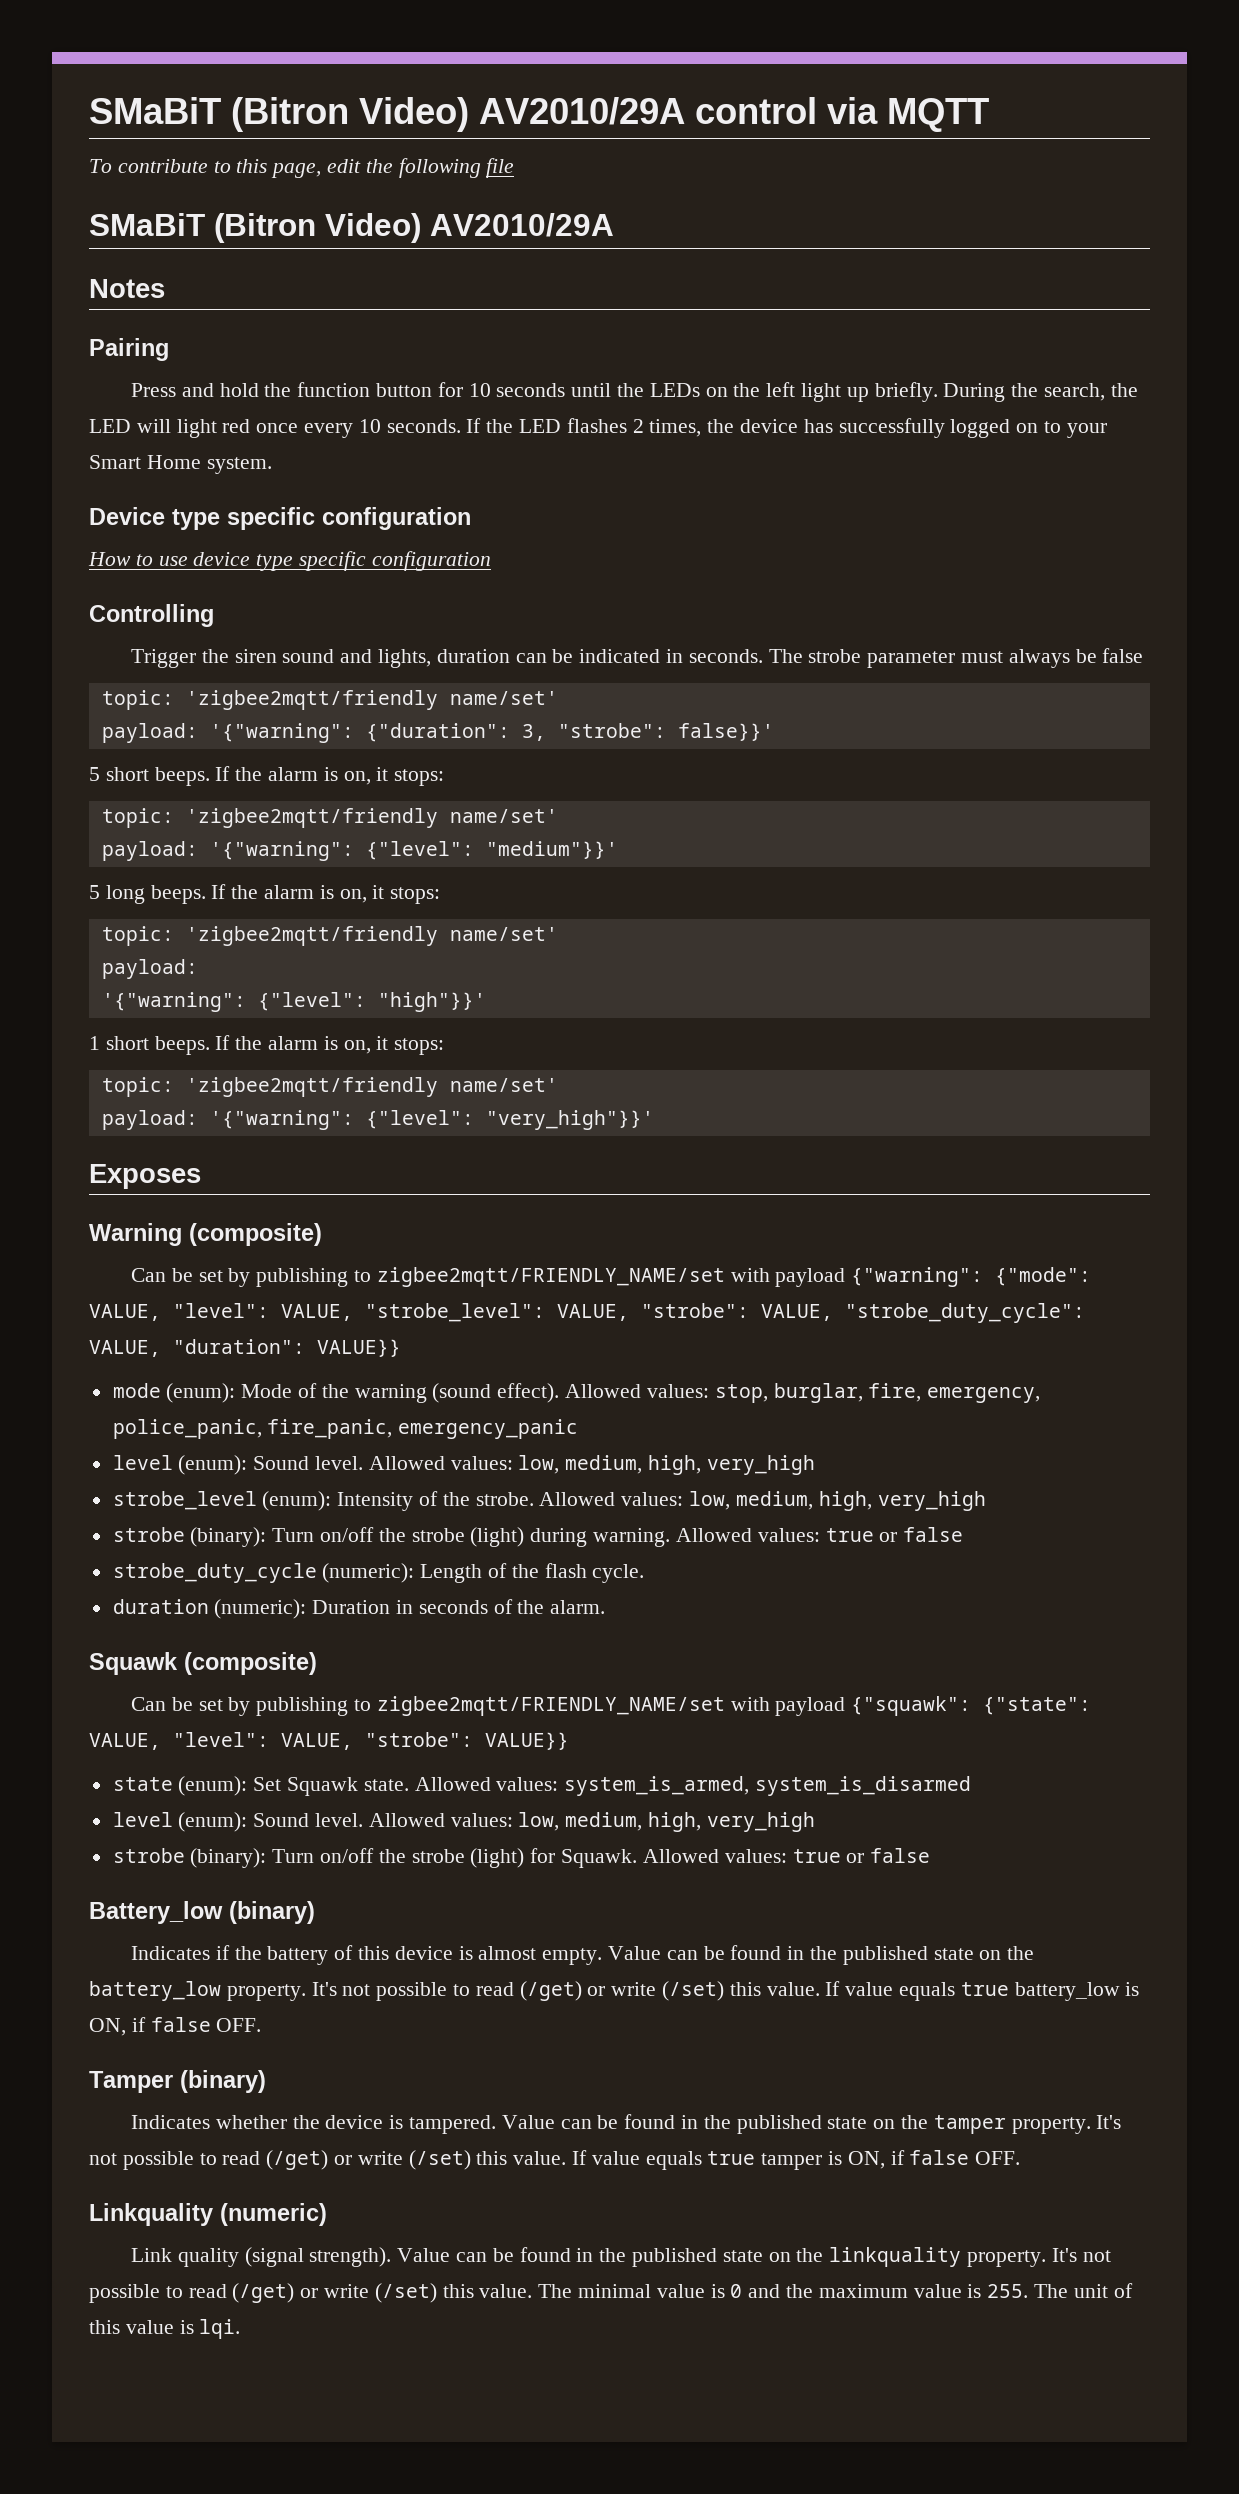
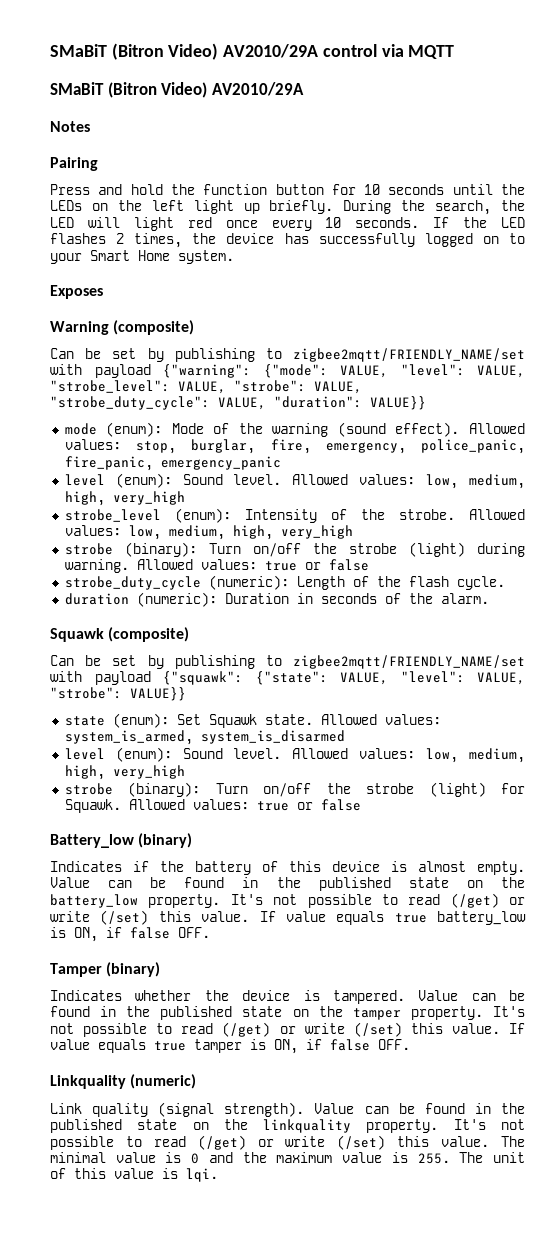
- To contribute to this page, edit the following file
- Device type specific configuration
- How to use device type specific configuration
- Controlling
- Trigger the siren sound and lights, duration can be indicated in seconds. The strobe parameter must always be false
- topic: 'zigbee2mqtt/friendly name/set'
- payload: '{"warning": {"duration": 3, "strobe": false}}'
- 5 short beeps. If the alarm is on, it stops:
- topic: 'zigbee2mqtt/friendly name/set'
- payload: '{"warning": {"level": "medium"}}'
- 5 long beeps. If the alarm is on, it stops:
- topic: 'zigbee2mqtt/friendly name/set'
- payload:
- '{"warning": {"level": "high"}}'
- 1 short beeps. If the alarm is on, it stops:
- topic: 'zigbee2mqtt/friendly name/set'
- payload: '{"warning": {"level": "very_high"}}'

